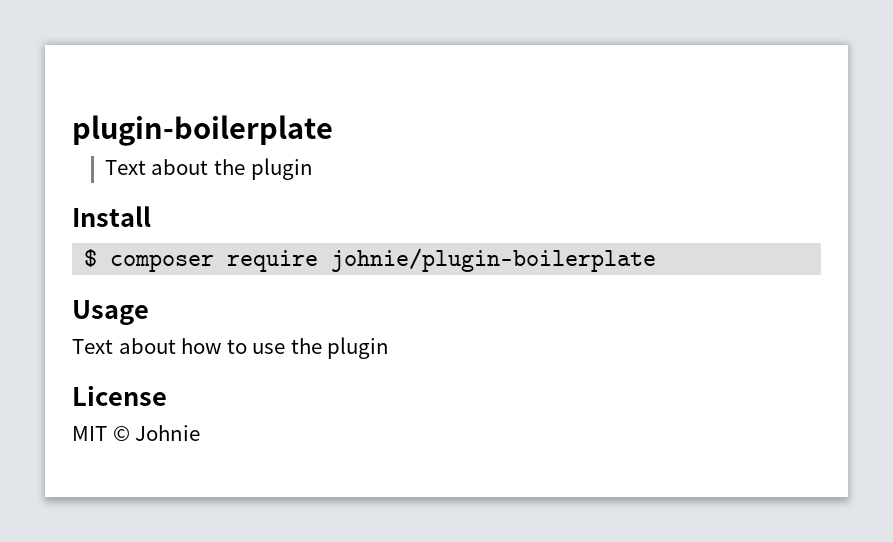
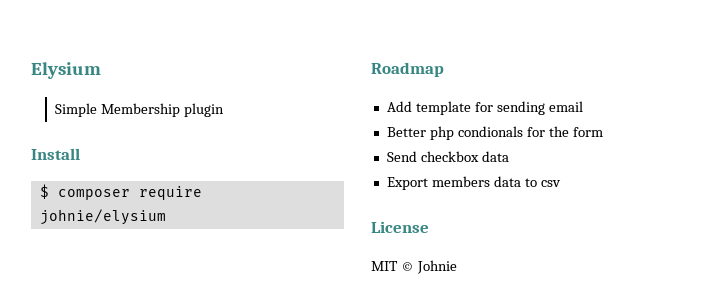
- plugin-boilerplate
- Text about the plugin
+ Elysium
+ Simple Membership plugin
- $ composer require johnie/plugin-boilerplate
- Usage
- Text about how to use the plugin
+ $ composer require johnie/elysium
+ Roadmap
+ Add template for sending email
+ Better php condionals for the form
+ Send checkbox data
+ Export members data to csv

